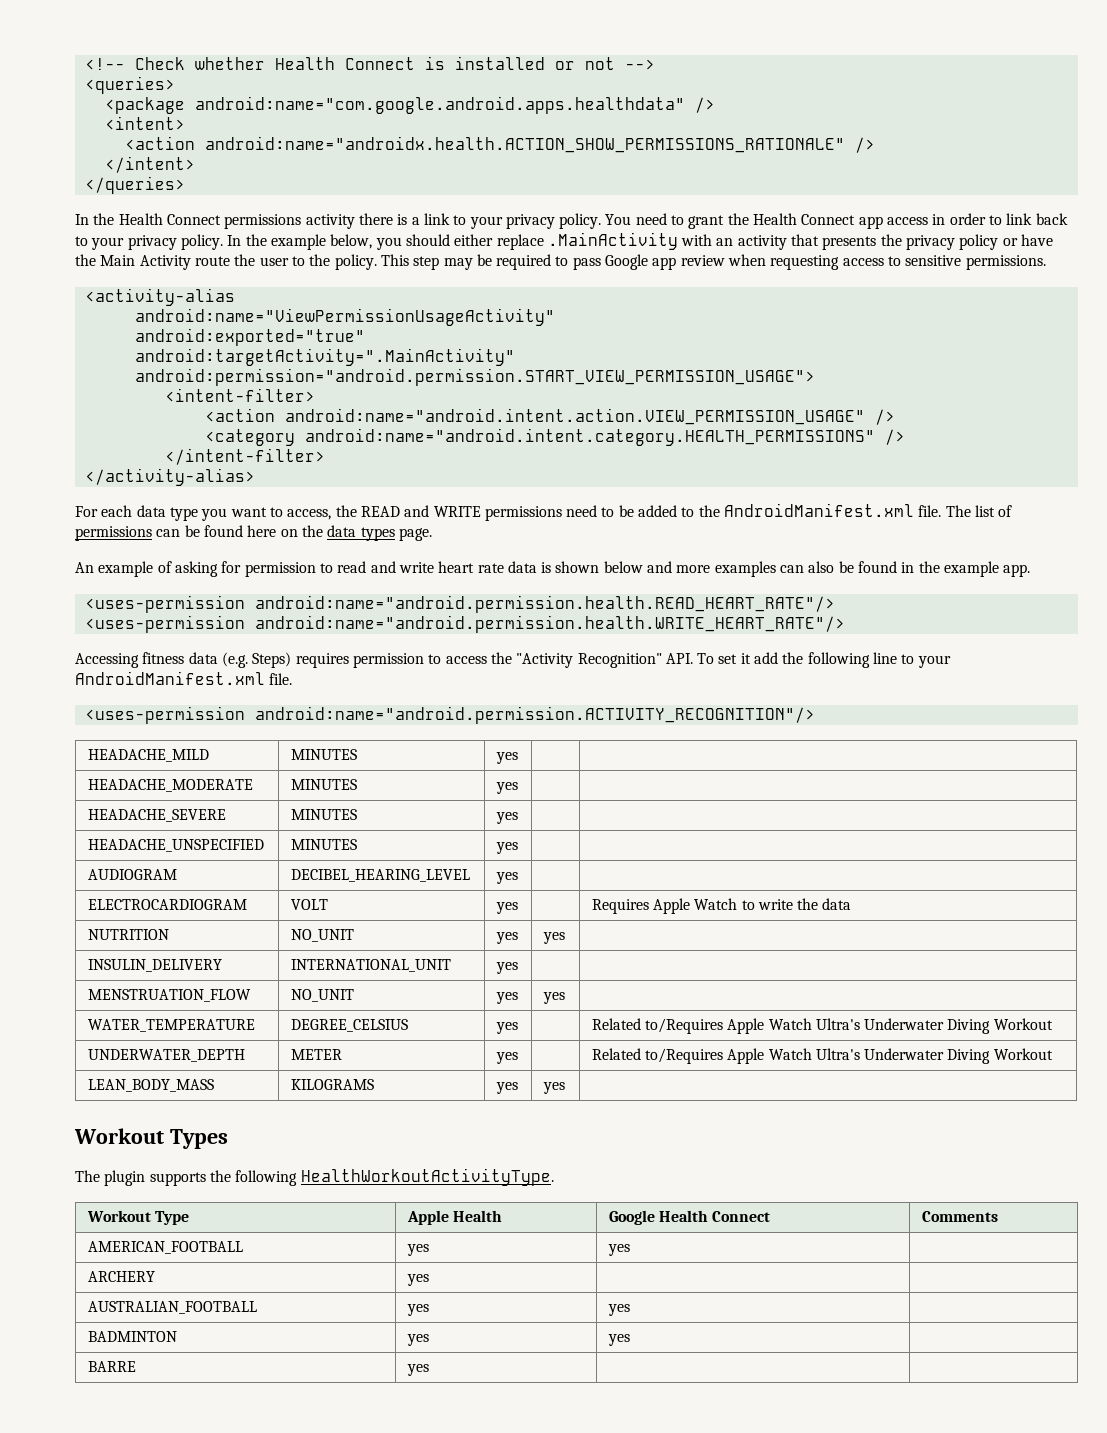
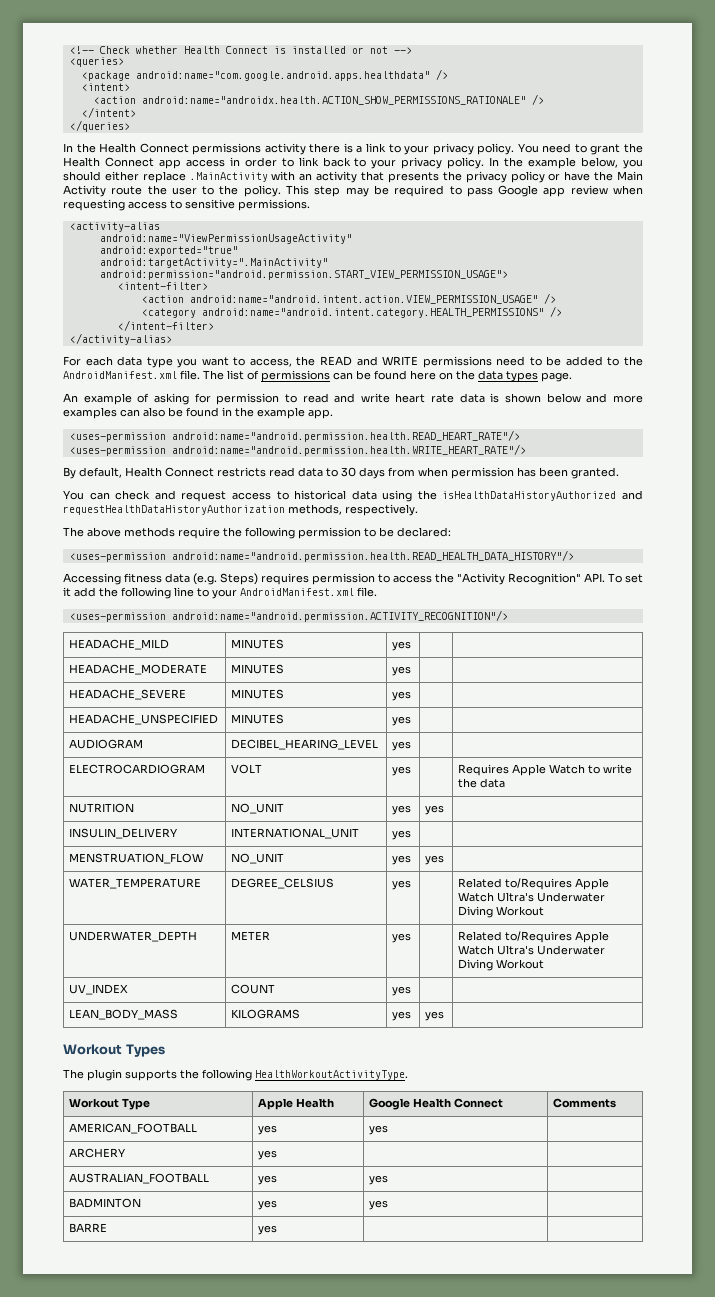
+ By default, Health Connect restricts read data to 30 days from when permission has been granted.
+ You can check and request access to historical data using the isHealthDataHistoryAuthorized and requestHealthDataHistoryAuthorization methods, respectively.
+ The above methods require the following permission to be declared:
+ <uses-permission android:name="android.permission.health.READ_HEALTH_DATA_HISTORY"/>
+ UV_INDEX | COUNT | yes | |

